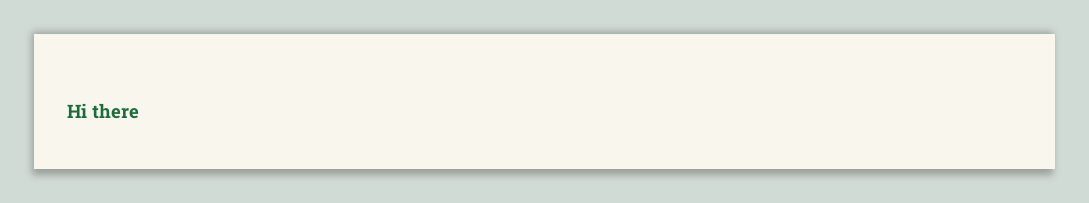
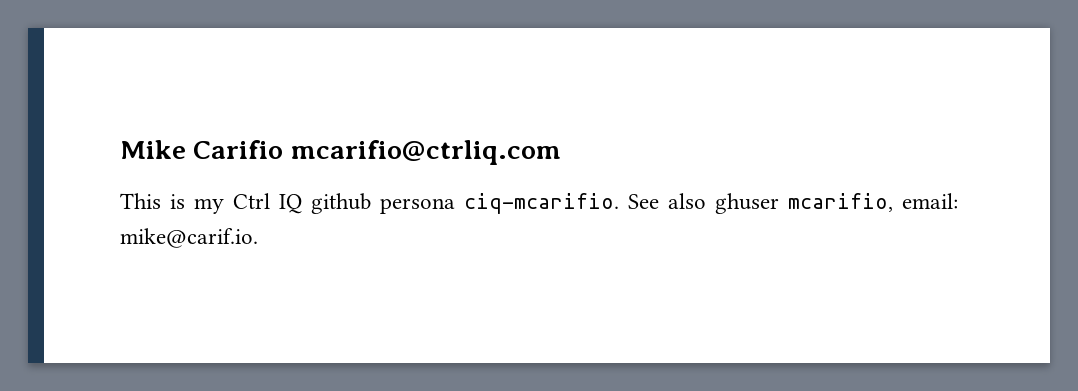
- Hi there
+ Mike Carifio mcarifio@ctrliq.com
+ This is my Ctrl IQ github persona ciq-mcarifio. See also ghuser mcarifio, email: mike@carif.io.

